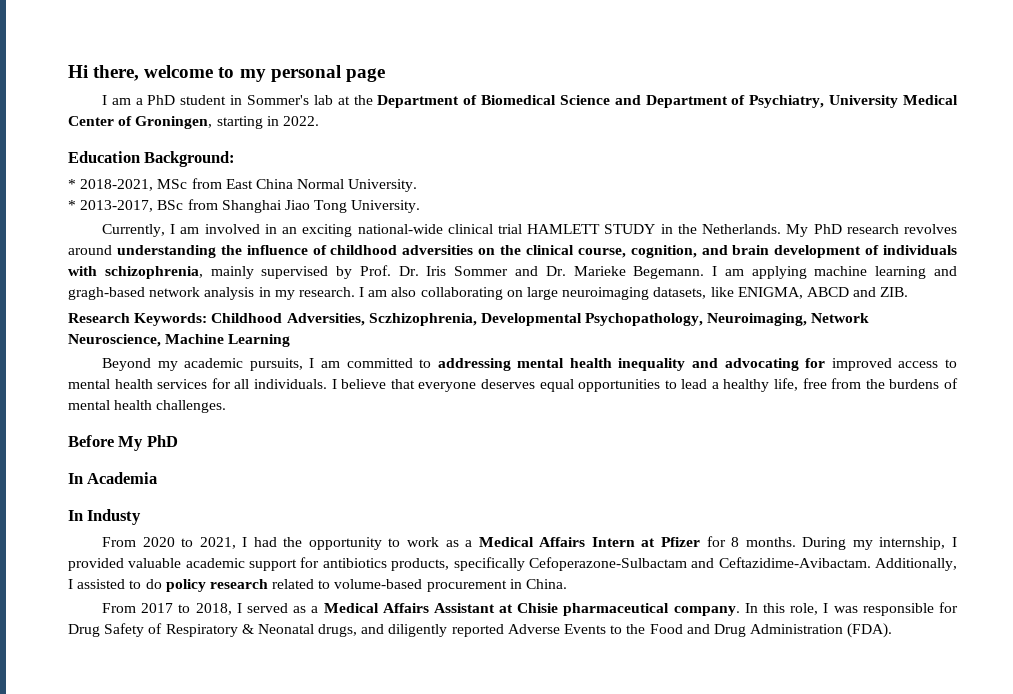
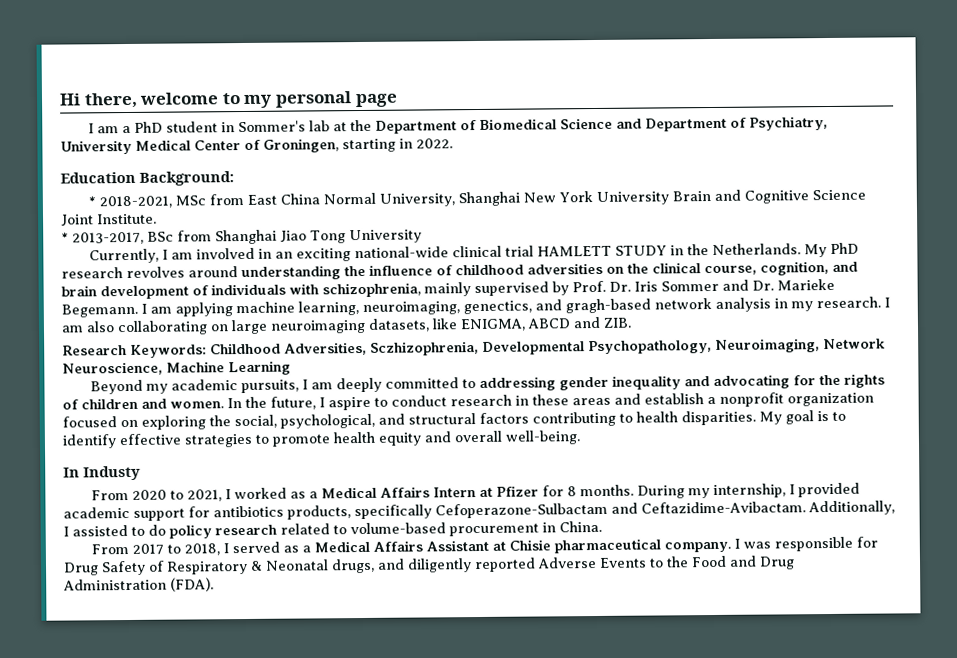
- * 2018-2021, MSc from East China Normal University.
+ * 2018-2021, MSc from East China Normal University, Shanghai New York University Brain and Cognitive Science Joint Institute.
- * 2013-2017, BSc from Shanghai Jiao Tong University.
+ * 2013-2017, BSc from Shanghai Jiao Tong University
- I am applying machine learning and gragh-based network analysis in my research.
+ I am applying machine learning, neuroimaging, genectics, and gragh-based network analysis in my research.
- Beyond my academic pursuits, I am committed to addressing mental health inequality and advocating for improved access to mental health services for all individuals. I believe that everyone deserves equal opportunities to lead a healthy life, free from the burdens of mental health challenges.
- Before My PhD
- In Academia
+ Beyond my academic pursuits, I am deeply committed to addressing gender inequality and advocating for the rights of children and women. In the future, I aspire to conduct research in these areas and establish a nonprofit organization focused on exploring the social, psychological, and structural factors contributing to health disparities. My goal is to identify effective strategies to promote health equity and overall well-being.
- From 2020 to 2021, I had the opportunity to work as a Medical Affairs Intern at Pfizer for 8 months.
+ From 2020 to 2021, I worked as a Medical Affairs Intern at Pfizer for 8 months.
- During my internship, I provided valuable academic support for antibiotics products, specifically Cefoperazone-Sulbactam and Ceftazidime-Avibactam.
+ During my internship, I provided academic support for antibiotics products, specifically Cefoperazone-Sulbactam and Ceftazidime-Avibactam.
- In this role, I was responsible for Drug Safety of Respiratory & Neonatal drugs, and diligently reported Adverse Events to the Food and Drug Administration (FDA).
+ I was responsible for Drug Safety of Respiratory & Neonatal drugs, and diligently reported Adverse Events to the Food and Drug Administration (FDA).

